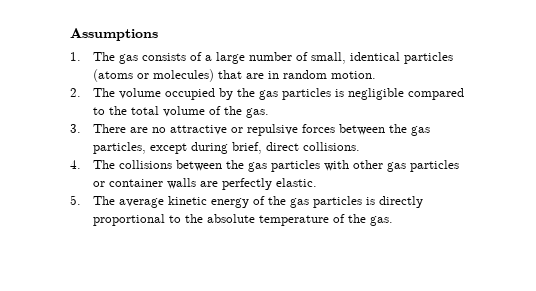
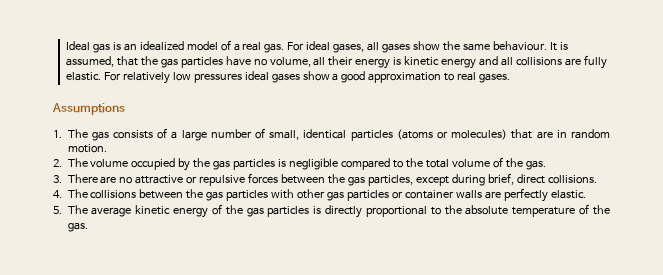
+ Ideal gas is an idealized model of a real gas. For ideal gases, all gases show the same behaviour. It is assumed, that the gas particles have no volume, all their energy is kinetic energy and all collisions are fully elastic. For relatively low pressures ideal gases show a good approximation to real gases.

